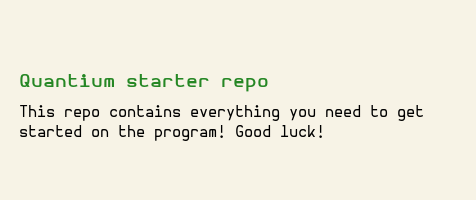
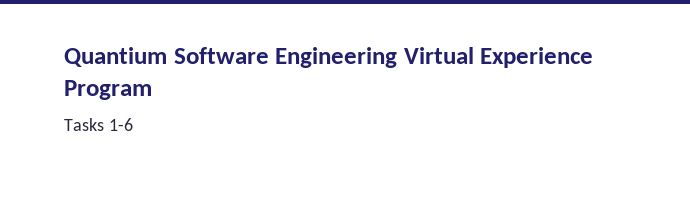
- Quantium starter repo
- This repo contains everything you need to get started on the program! Good luck!
+ Quantium Software Engineering Virtual Experience Program
+ Tasks 1-6

